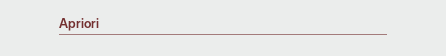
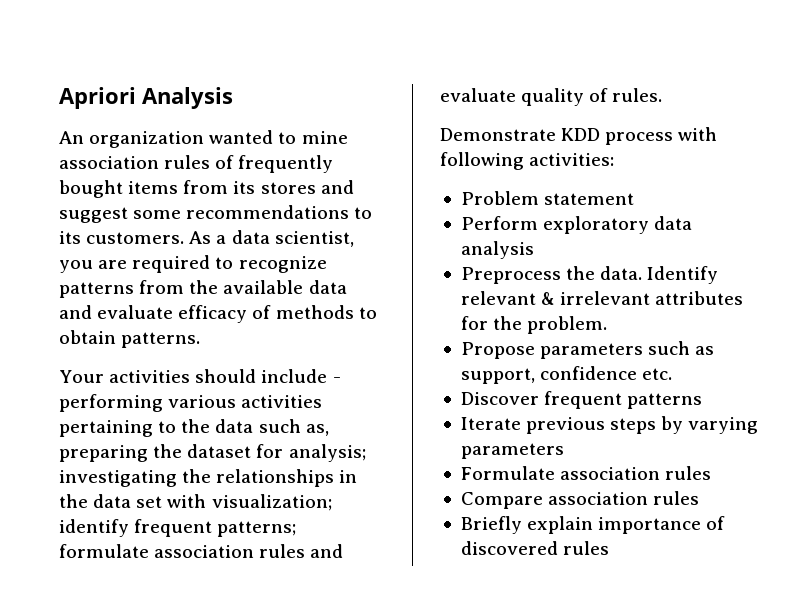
- Apriori
+ Apriori Analysis
+ An organization wanted to mine association rules of frequently bought items from its stores and suggest some recommendations to its customers. As a data scientist, you are required to recognize patterns from the available data and evaluate efficacy of methods to obtain patterns.
+ Your activities should include - performing various activities pertaining to the data such as, preparing the dataset for analysis; investigating the relationships in the data set with visualization; identify frequent patterns; formulate association rules and evaluate quality of rules.
+ Demonstrate KDD process with following activities:
+ Problem statement
+ Perform exploratory data analysis
+ Preprocess the data. Identify relevant & irrelevant attributes for the problem.
+ Propose parameters such as support, confidence etc.
+ Discover frequent patterns
+ Iterate previous steps by varying parameters
+ Formulate association rules
+ Compare association rules
+ Briefly explain importance of discovered rules

